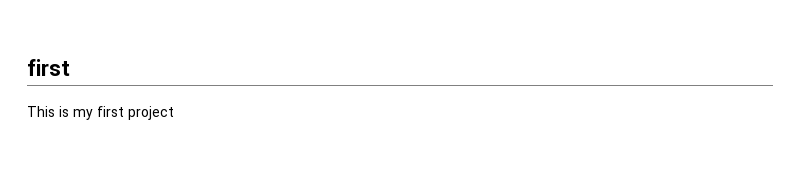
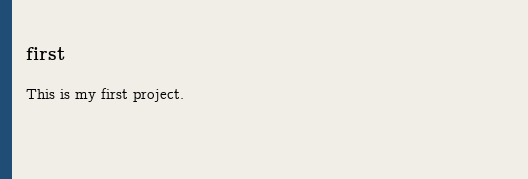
- This is my first project
+ This is my first project.

